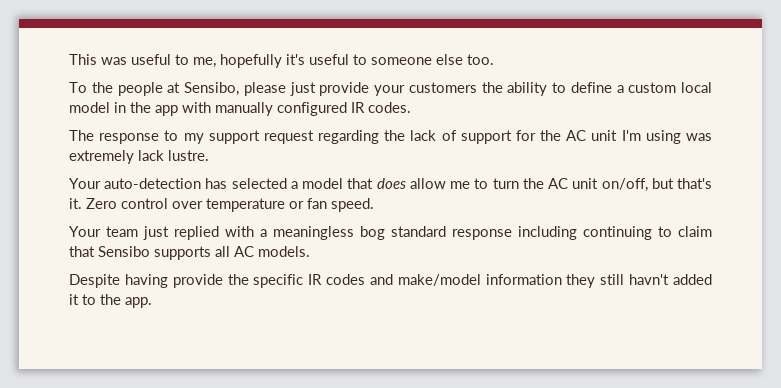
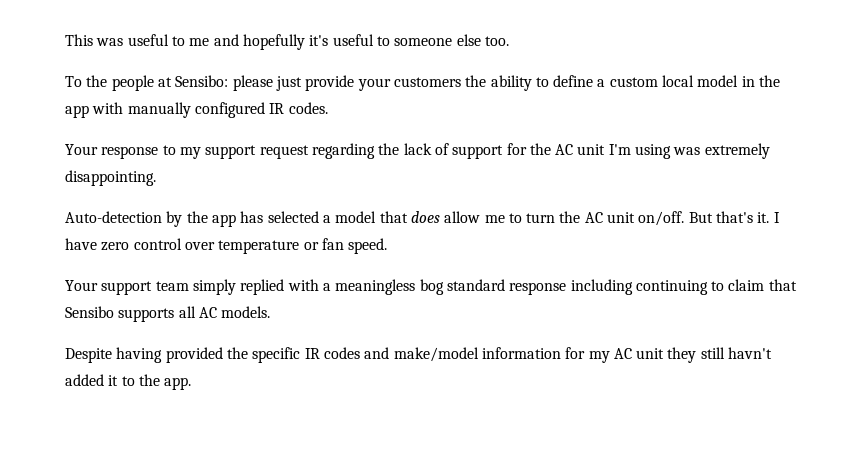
- This was useful to me, hopefully it's useful to someone else too.
+ This was useful to me and hopefully it's useful to someone else too.
- To the people at Sensibo, please just provide your customers the ability to define a custom local model in the app with manually configured IR codes.
+ To the people at Sensibo: please just provide your customers the ability to define a custom local model in the app with manually configured IR codes.
- The response to my support request regarding the lack of support for the AC unit I'm using was extremely lack lustre.
- Your auto-detection has selected a model that does allow me to turn the AC unit on/off, but that's it. Zero control over temperature or fan speed.
+ Your response to my support request regarding the lack of support for the AC unit I'm using was extremely disappointing.
+ Auto-detection by the app has selected a model that does allow me to turn the AC unit on/off. But that's it. I have zero control over temperature or fan speed.
- Your team just replied with a meaningless bog standard response including continuing to claim that Sensibo supports all AC models.
+ Your support team simply replied with a meaningless bog standard response including continuing to claim that Sensibo supports all AC models.
- Despite having provide the specific IR codes and make/model information they still havn't added it to the app.
+ Despite having provided the specific IR codes and make/model information for my AC unit they still havn't added it to the app.

